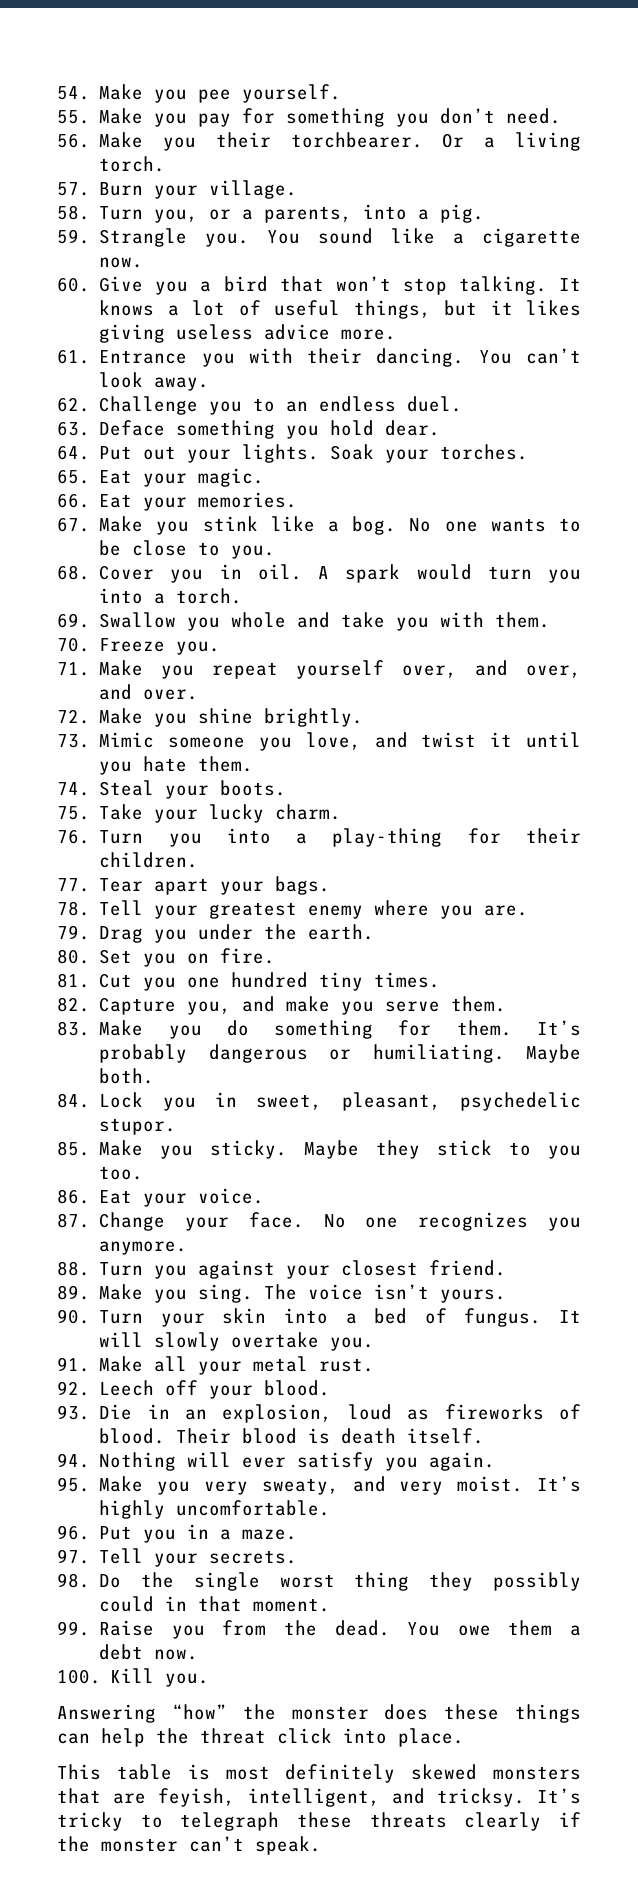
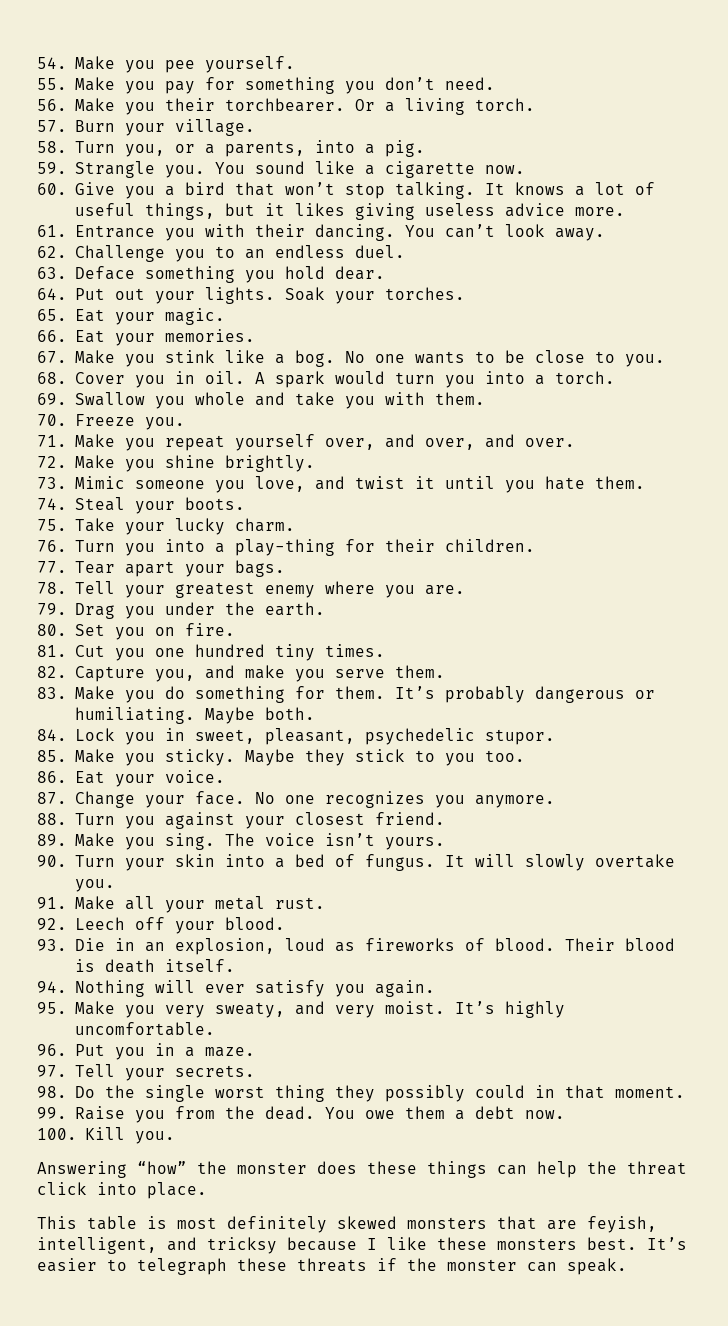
- This table is most definitely skewed monsters that are feyish, intelligent, and tricksy. It’s tricky to telegraph these threats clearly if the monster can’t speak.
+ This table is most definitely skewed monsters that are feyish, intelligent, and tricksy because I like these monsters best. It’s easier to telegraph these threats if the monster can speak.

